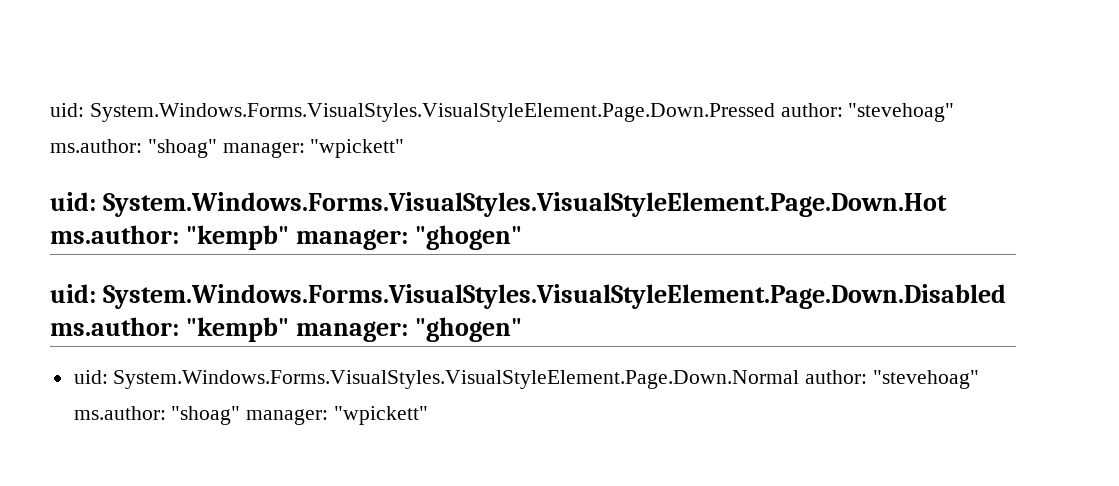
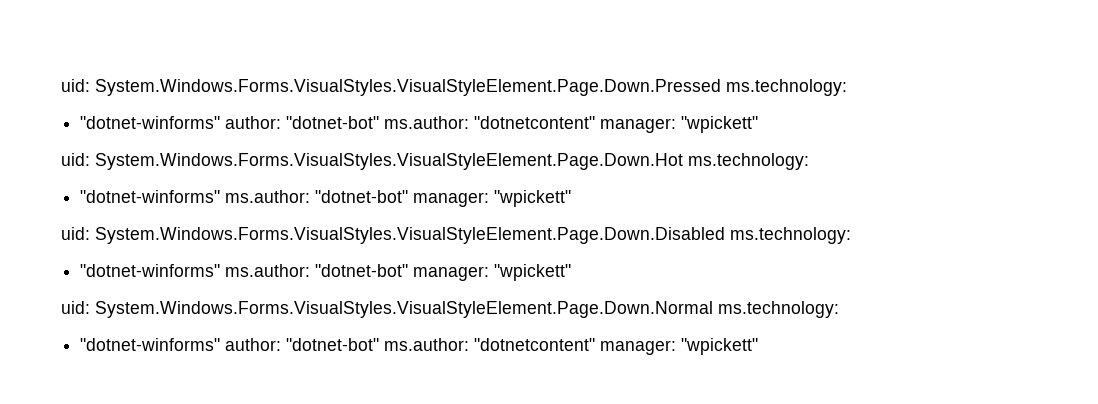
- uid: System.Windows.Forms.VisualStyles.VisualStyleElement.Page.Down.Pressed author: "stevehoag" ms.author: "shoag" manager: "wpickett"
- uid: System.Windows.Forms.VisualStyles.VisualStyleElement.Page.Down.Hot ms.author: "kempb" manager: "ghogen"
- uid: System.Windows.Forms.VisualStyles.VisualStyleElement.Page.Down.Disabled ms.author: "kempb" manager: "ghogen"
- uid: System.Windows.Forms.VisualStyles.VisualStyleElement.Page.Down.Normal author: "stevehoag" ms.author: "shoag" manager: "wpickett"
+ uid: System.Windows.Forms.VisualStyles.VisualStyleElement.Page.Down.Pressed ms.technology:
+ "dotnet-winforms" author: "dotnet-bot" ms.author: "dotnetcontent" manager: "wpickett"
+ uid: System.Windows.Forms.VisualStyles.VisualStyleElement.Page.Down.Hot ms.technology:
+ "dotnet-winforms" ms.author: "dotnet-bot" manager: "wpickett"
+ uid: System.Windows.Forms.VisualStyles.VisualStyleElement.Page.Down.Disabled ms.technology:
+ "dotnet-winforms" ms.author: "dotnet-bot" manager: "wpickett"
+ uid: System.Windows.Forms.VisualStyles.VisualStyleElement.Page.Down.Normal ms.technology:
+ "dotnet-winforms" author: "dotnet-bot" ms.author: "dotnetcontent" manager: "wpickett"

